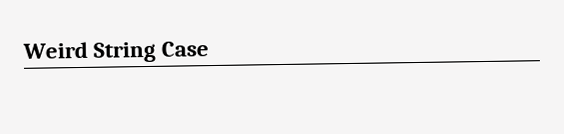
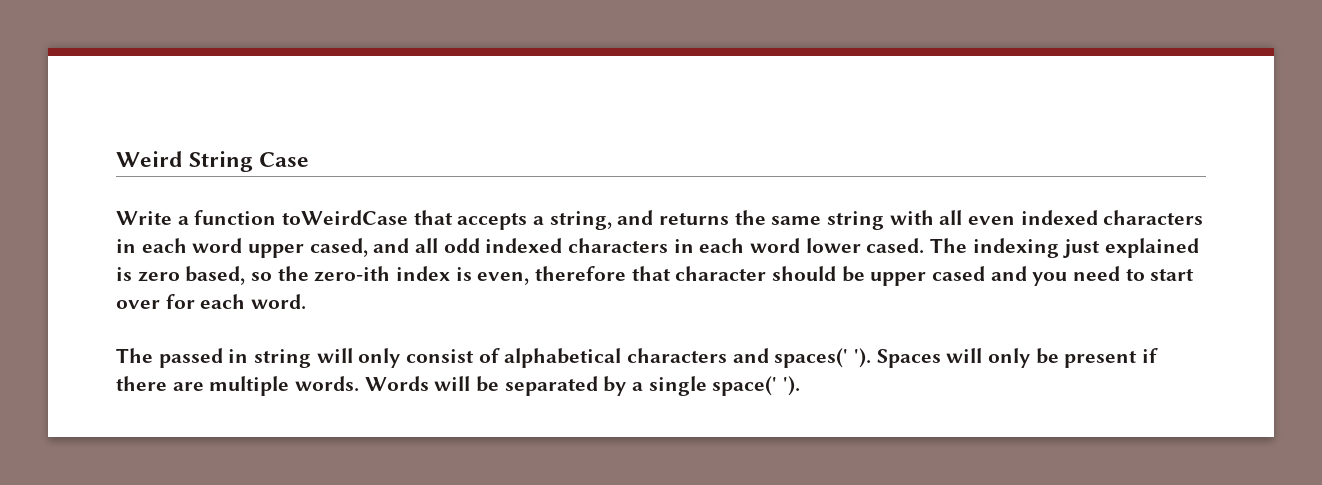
+ Write a function toWeirdCase that accepts a string, and returns the same string with all even indexed characters in each word upper cased, and all odd indexed characters in each word lower cased. The indexing just explained is zero based, so the zero-ith index is even, therefore that character should be upper cased and you need to start over for each word.
+ The passed in string will only consist of alphabetical characters and spaces(' '). Spaces will only be present if there are multiple words. Words will be separated by a single space(' ').

